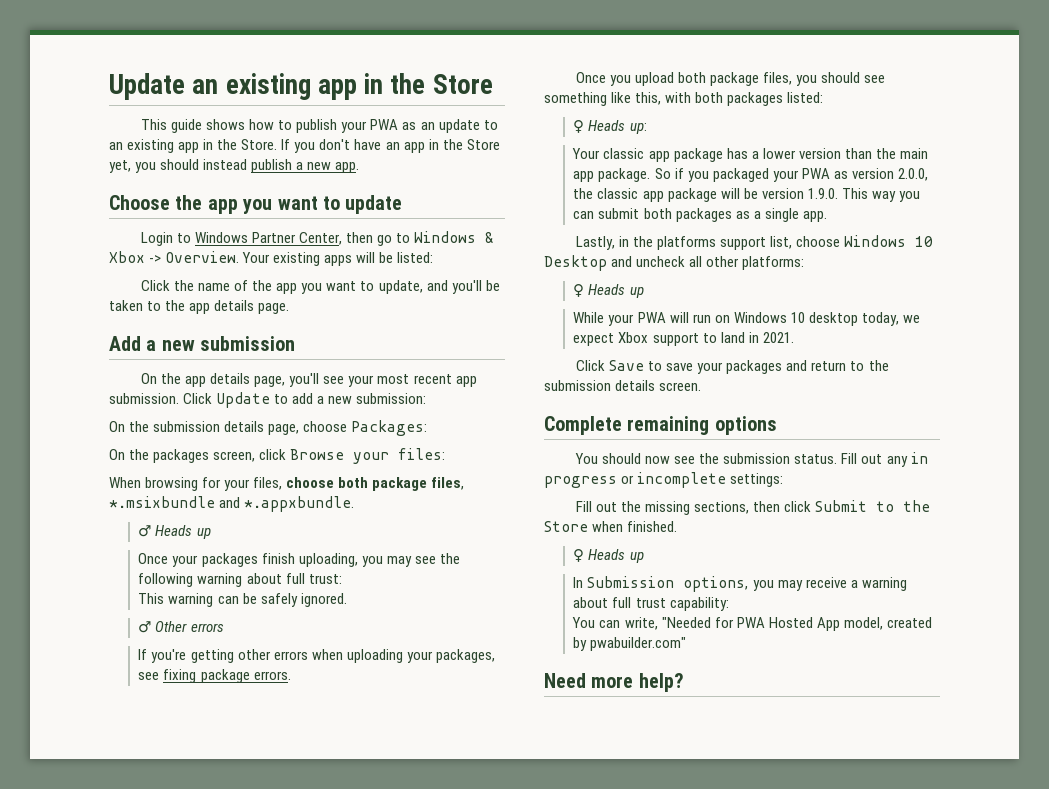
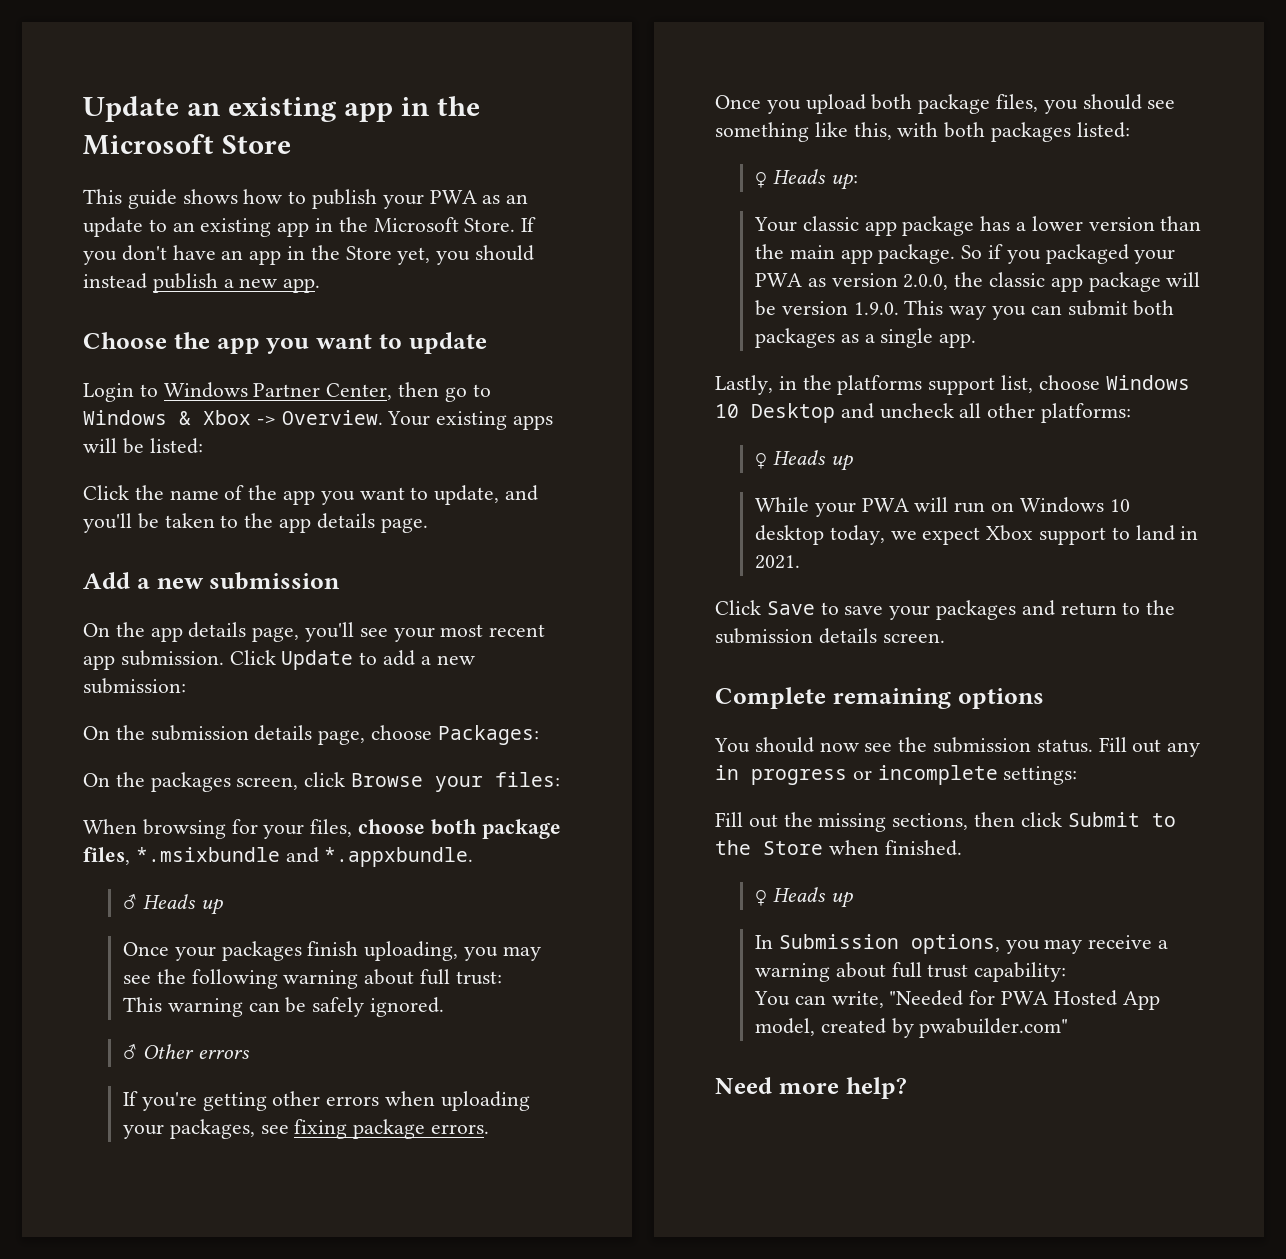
- Update an existing app in the Store
+ Update an existing app in the Microsoft Store
- This guide shows how to publish your PWA as an update to an existing app in the Store.
+ This guide shows how to publish your PWA as an update to an existing app in the Microsoft Store.

